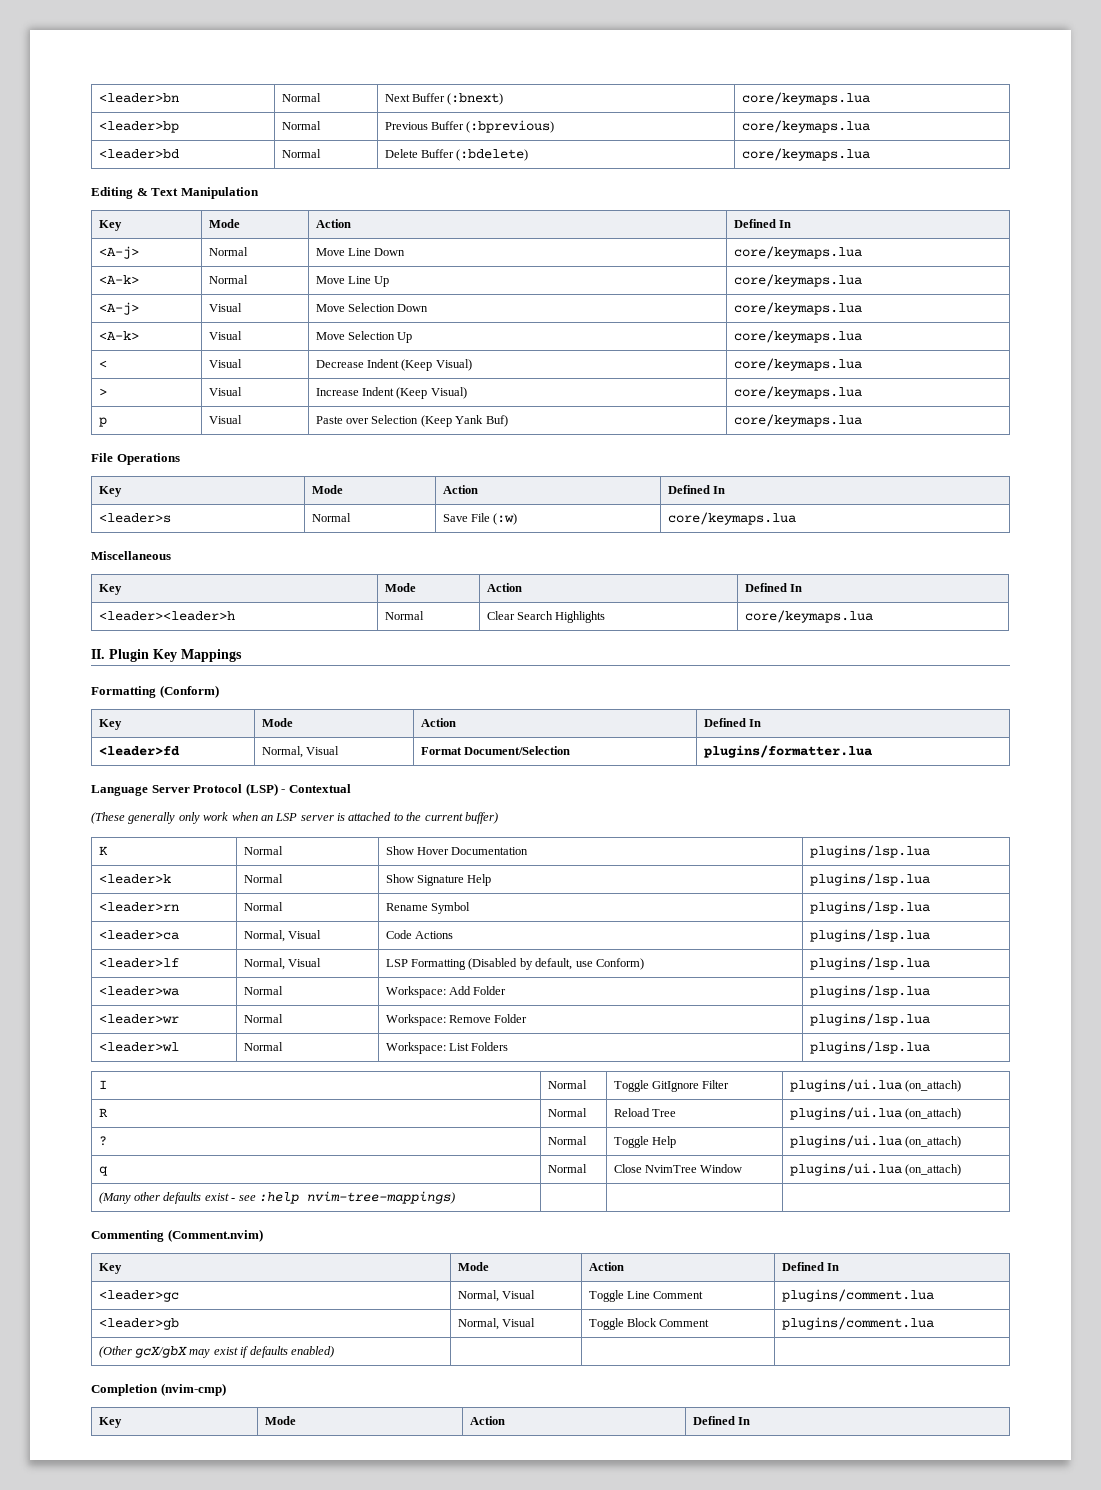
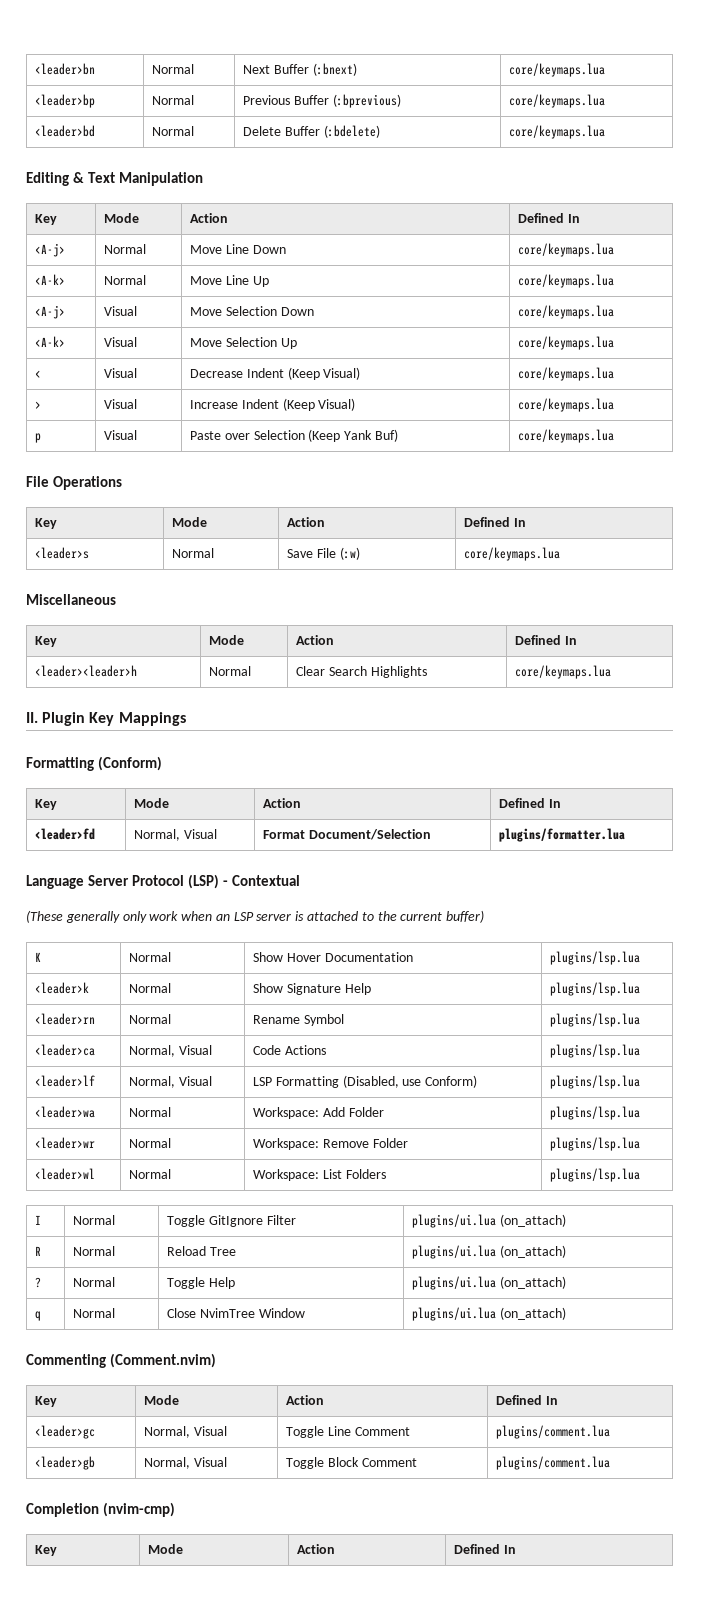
- <leader>lf | Normal, Visual | LSP Formatting (Disabled by default, use Conform) | plugins/lsp.lua
+ <leader>lf | Normal, Visual | LSP Formatting (Disabled, use Conform) | plugins/lsp.lua
- (Many other defaults exist - see :help nvim-tree-mappings) | | |
- (Other gcX/gbX may exist if defaults enabled) | | |

